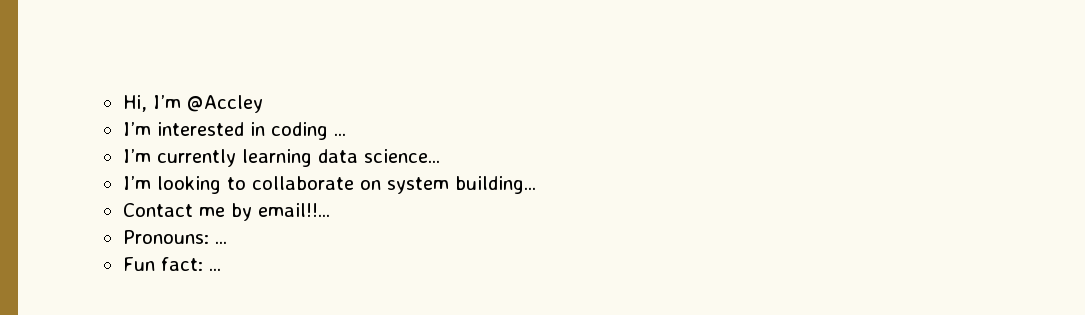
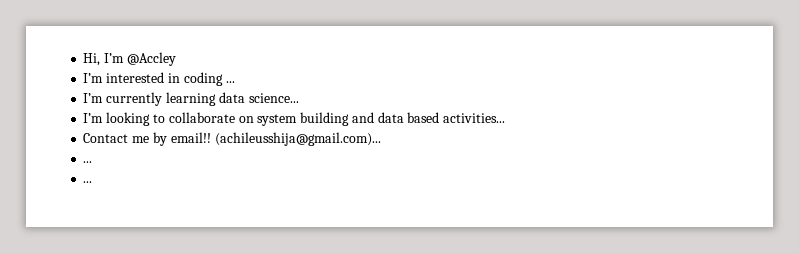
- I’m looking to collaborate on system building...
+ I’m looking to collaborate on system building and data based activities...
- Contact me by email!!...
- Pronouns: ...
- Fun fact: ...
+ Contact me by email!! (achileusshija@gmail.com)...
+ ...
+ ...

